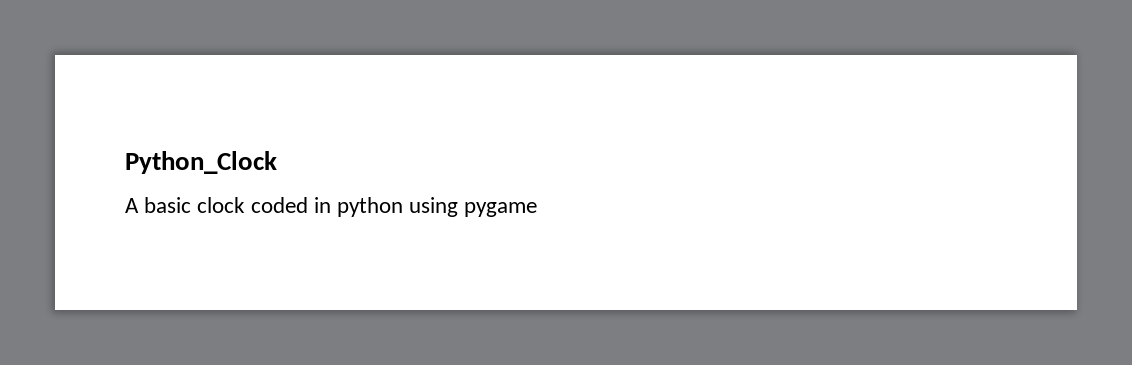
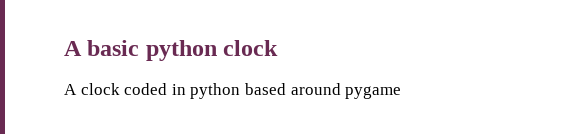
- Python_Clock
- A basic clock coded in python using pygame
+ A basic python clock
+ A clock coded in python based around pygame

